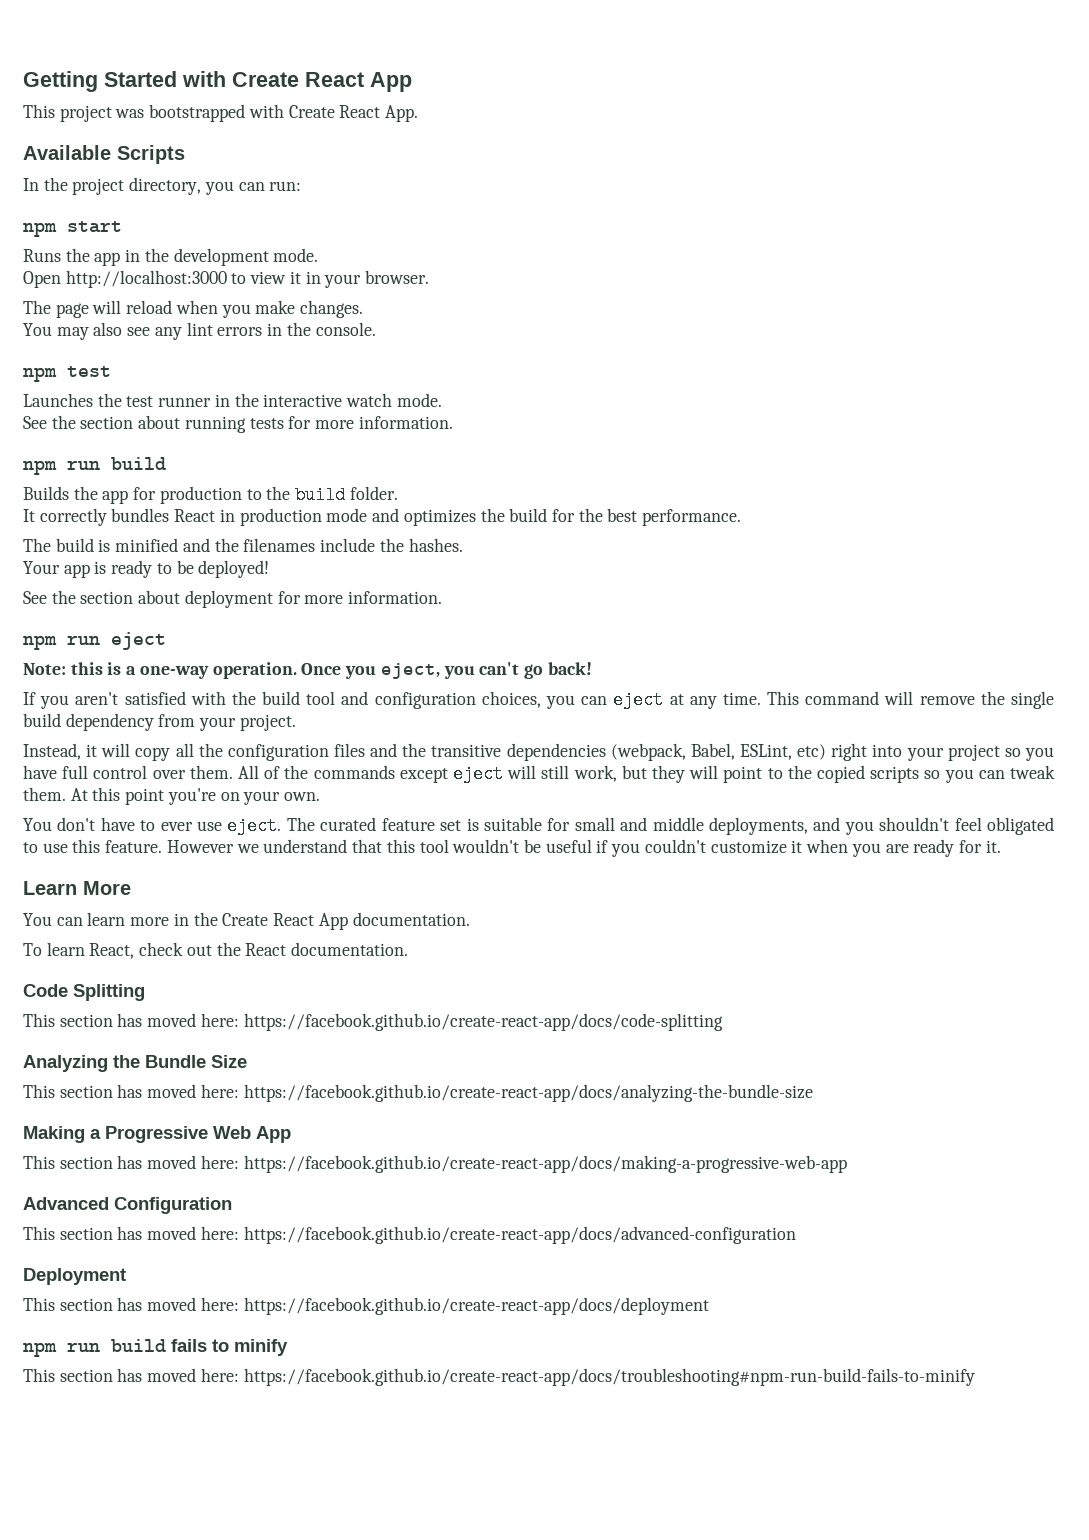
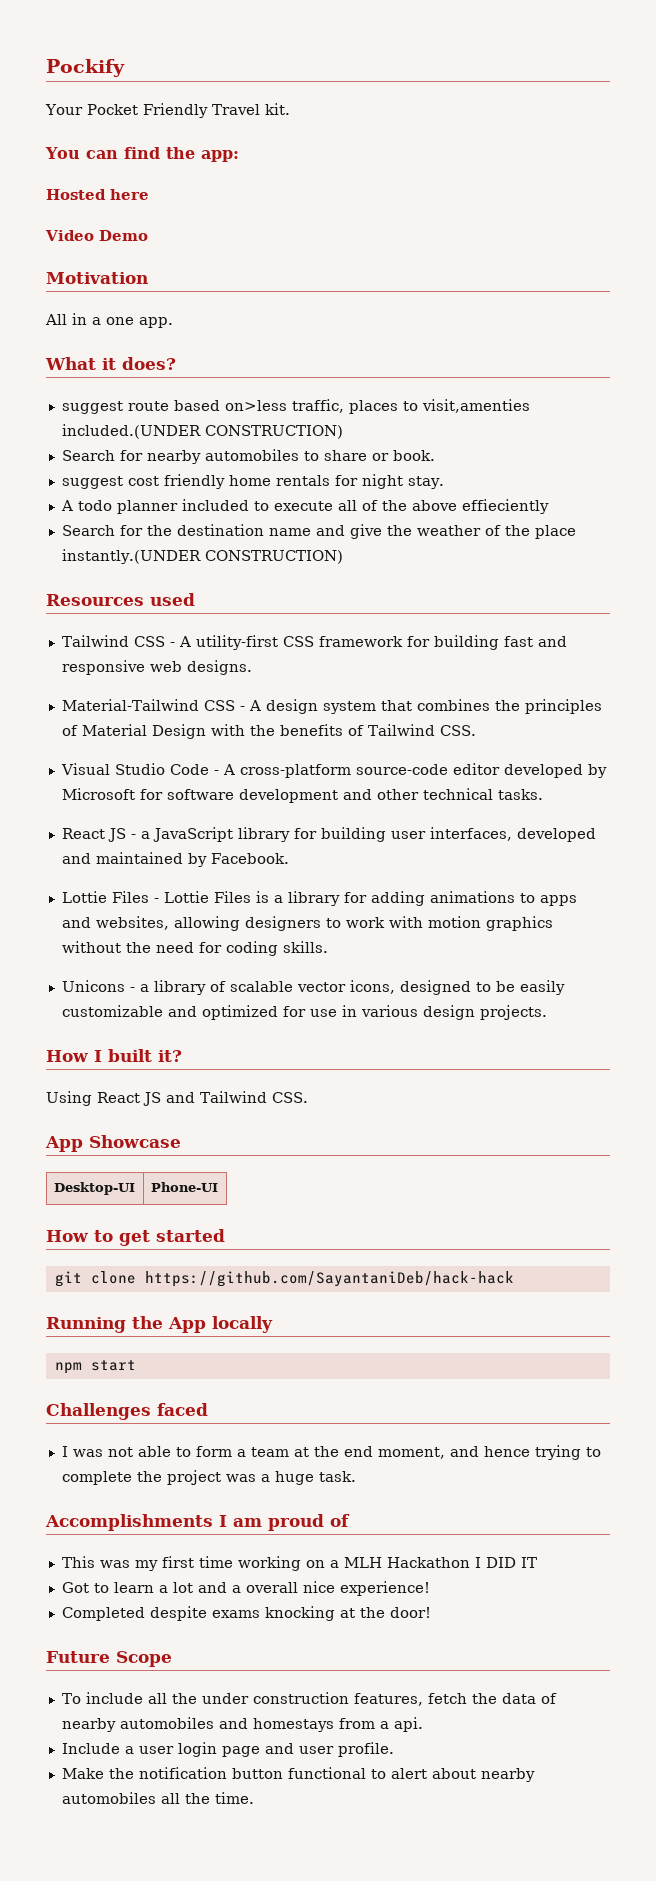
- Getting Started with Create React App
- This project was bootstrapped with Create React App.
- Available Scripts
- In the project directory, you can run:
+ Pockify
+ Your Pocket Friendly Travel kit.
+ You can find the app:
+ Hosted here
+ Video Demo
+ Motivation
+ All in a one app.
+ What it does?
+ suggest route based on>less traffic, places to visit,amenties included.(UNDER CONSTRUCTION)
+ Search for nearby automobiles to share or book.
+ suggest cost friendly home rentals for night stay.
+ A todo planner included to execute all of the above effieciently
+ Search for the destination name and give the weather of the place instantly.(UNDER CONSTRUCTION)
+ Resources used
+ Tailwind CSS - A utility-first CSS framework for building fast and responsive web designs.
+ Material-Tailwind CSS - A design system that combines the principles of Material Design with the benefits of Tailwind CSS.
+ Visual Studio Code - A cross-platform source-code editor developed by Microsoft for software development and other technical tasks.
+ React JS - a JavaScript library for building user interfaces, developed and maintained by Facebook.
+ Lottie Files - Lottie Files is a library for adding animations to apps and websites, allowing designers to work with motion graphics without the need for coding skills.
+ Unicons - a library of scalable vector icons, designed to be easily customizable and optimized for use in various design projects.
+ How I built it?
+ Using React JS and Tailwind CSS.
+ App Showcase
+ Desktop-UI | Phone-UI
+ How to get started
+ git clone https://github.com/SayantaniDeb/hack-hack
+ Running the App locally
  npm start
- Runs the app in the development mode.
- Open http://localhost:3000 to view it in your browser.
- The page will reload when you make changes.
- You may also see any lint errors in the console.
- npm test
- Launches the test runner in the interactive watch mode.
- See the section about running tests for more information.
- npm run build
- Builds the app for production to the build folder.
- It correctly bundles React in production mode and optimizes the build for the best performance.
- The build is minified and the filenames include the hashes.
- Your app is ready to be deployed!
- See the section about deployment for more information.
- npm run eject
- Note: this is a one-way operation. Once you eject, you can't go back!
- If you aren't satisfied with the build tool and configuration choices, you can eject at any time. This command will remove the single build dependency from your project.
- Instead, it will copy all the configuration files and the transitive dependencies (webpack, Babel, ESLint, etc) right into your project so you have full control over them. All of the commands except eject will still work, but they will point to the copied scripts so you can tweak them. At this point you're on your own.
- You don't have to ever use eject. The curated feature set is suitable for small and middle deployments, and you shouldn't feel obligated to use this feature. However we understand that this tool wouldn't be useful if you couldn't customize it when you are ready for it.
- Learn More
- You can learn more in the Create React App documentation.
- To learn React, check out the React documentation.
- Code Splitting
- This section has moved here: https://facebook.github.io/create-react-app/docs/code-splitting
- Analyzing the Bundle Size
- This section has moved here: https://facebook.github.io/create-react-app/docs/analyzing-the-bundle-size
- Making a Progressive Web App
- This section has moved here: https://facebook.github.io/create-react-app/docs/making-a-progressive-web-app
- Advanced Configuration
- This section has moved here: https://facebook.github.io/create-react-app/docs/advanced-configuration
- Deployment
- This section has moved here: https://facebook.github.io/create-react-app/docs/deployment
- npm run build fails to minify
- This section has moved here: https://facebook.github.io/create-react-app/docs/troubleshooting#npm-run-build-fails-to-minify
+ Challenges faced
+ I was not able to form a team at the end moment, and hence trying to complete the project was a huge task.
+ Accomplishments I am proud of
+ This was my first time working on a MLH Hackathon I DID IT
+ Got to learn a lot and a overall nice experience!
+ Completed despite exams knocking at the door!
+ Future Scope
+ To include all the under construction features, fetch the data of nearby automobiles and homestays from a api.
+ Include a user login page and user profile.
+ Make the notification button functional to alert about nearby automobiles all the time.

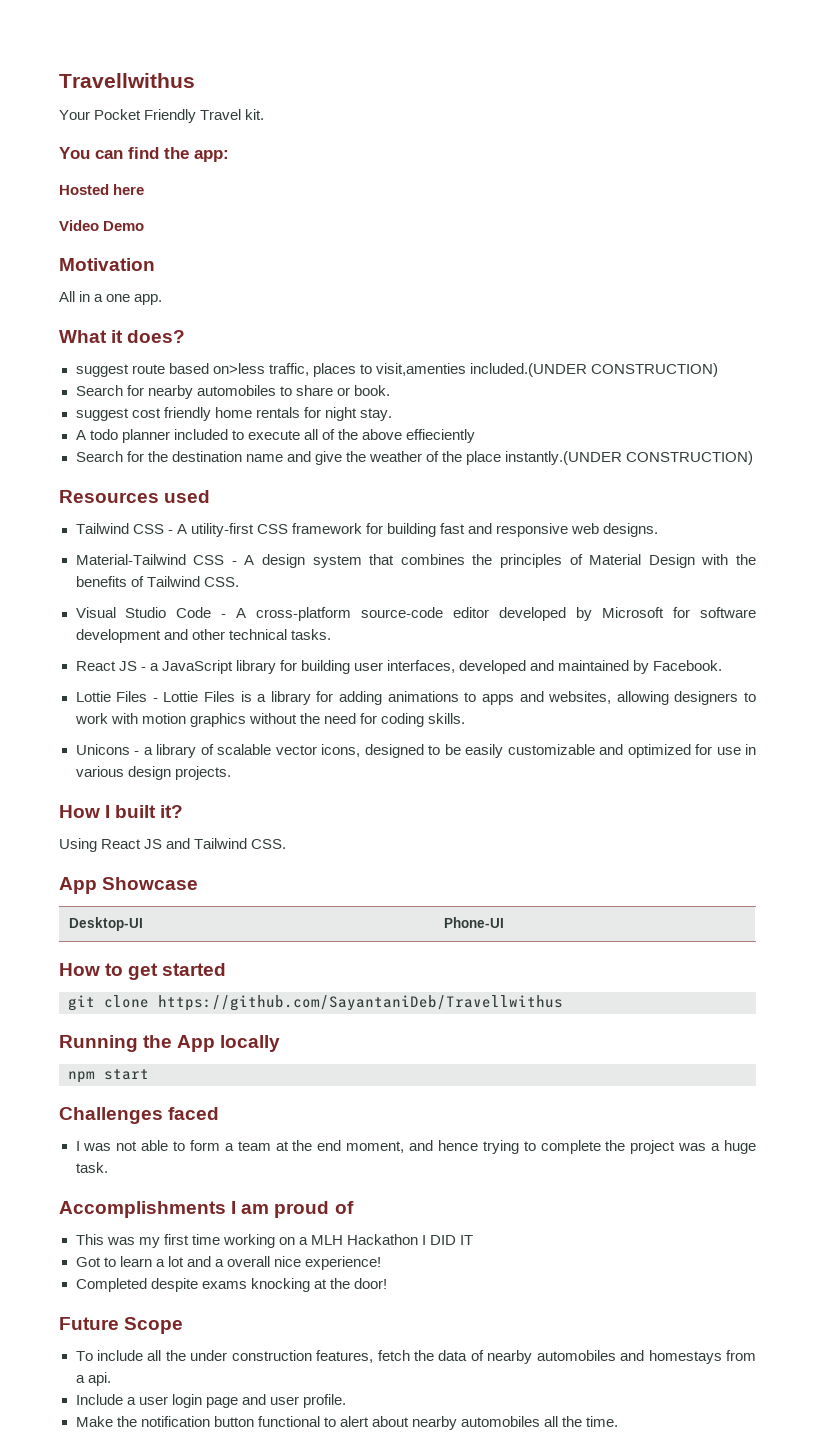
- Pockify
+ Travellwithus
- git clone https://github.com/SayantaniDeb/hack-hack
+ git clone https://github.com/SayantaniDeb/Travellwithus

